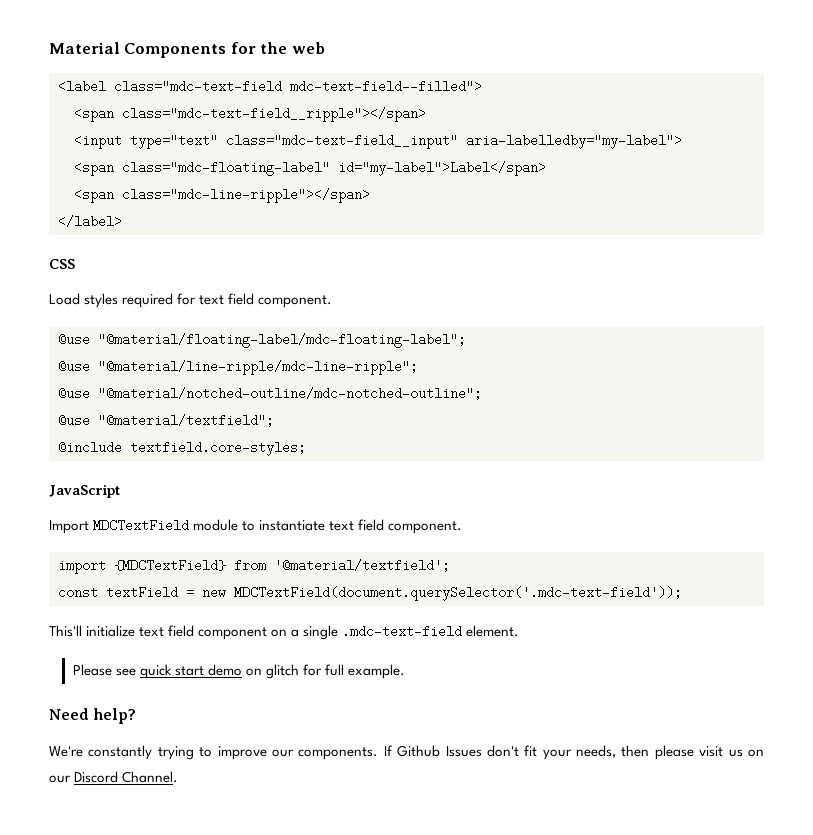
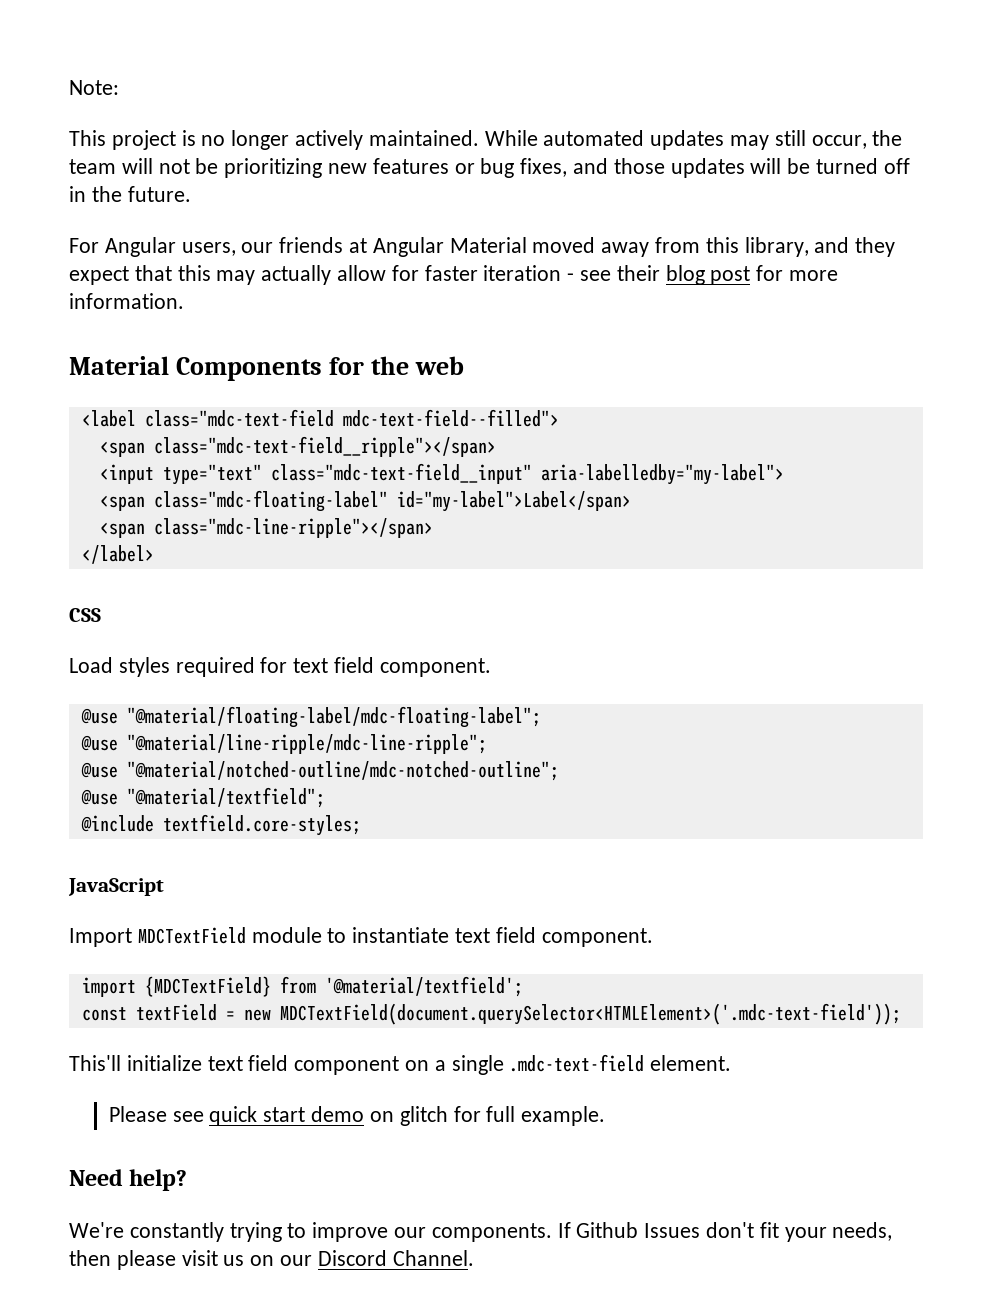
+ Note:
+ This project is no longer actively maintained. While automated updates may still occur, the team will not be prioritizing new features or bug fixes, and those updates will be turned off in the future.
+ For Angular users, our friends at Angular Material moved away from this library, and they expect that this may actually allow for faster iteration - see their blog post for more information.
- const textField = new MDCTextField(document.querySelector('.mdc-text-field'));
+ const textField = new MDCTextField(document.querySelector<HTMLElement>('.mdc-text-field'));

